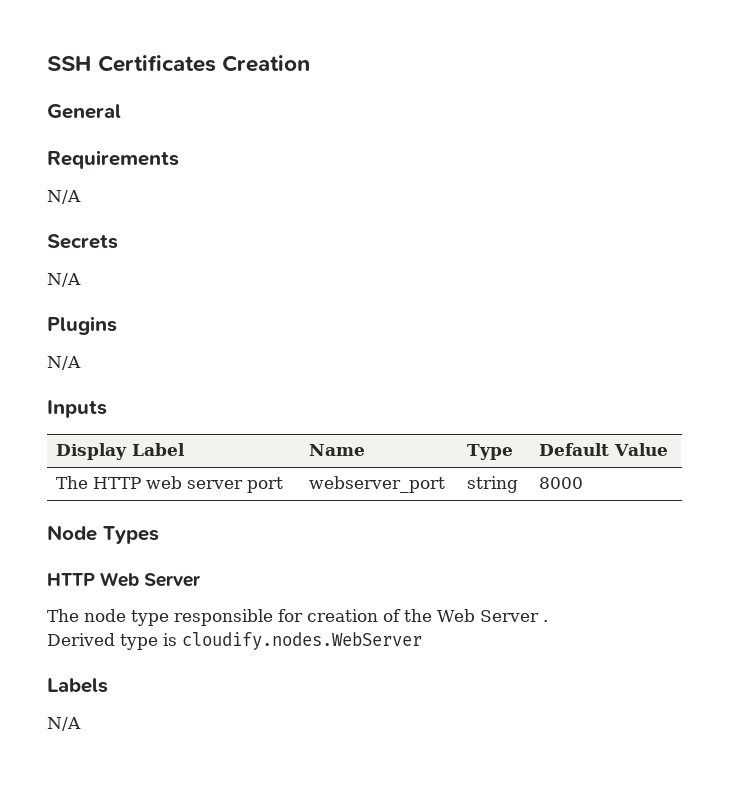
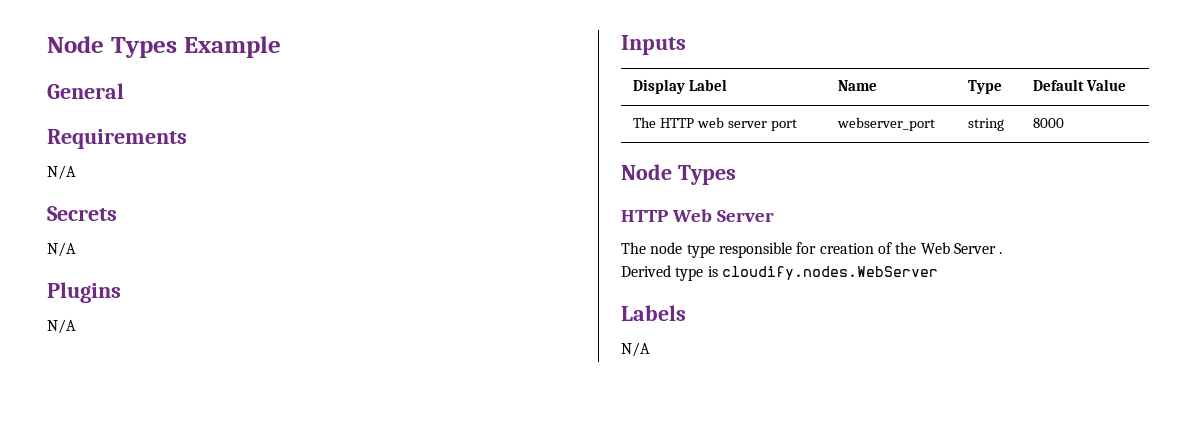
- SSH Certificates Creation
+ Node Types Example

